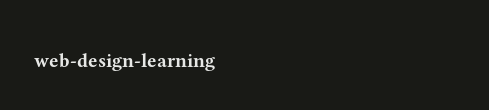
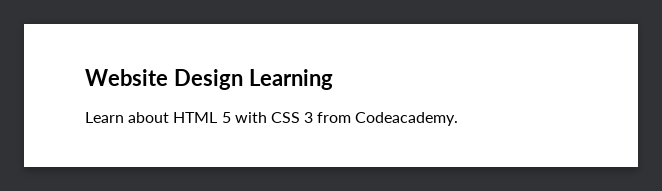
- web-design-learning
+ Website Design Learning
+ Learn about HTML 5 with CSS 3 from Codeacademy.

